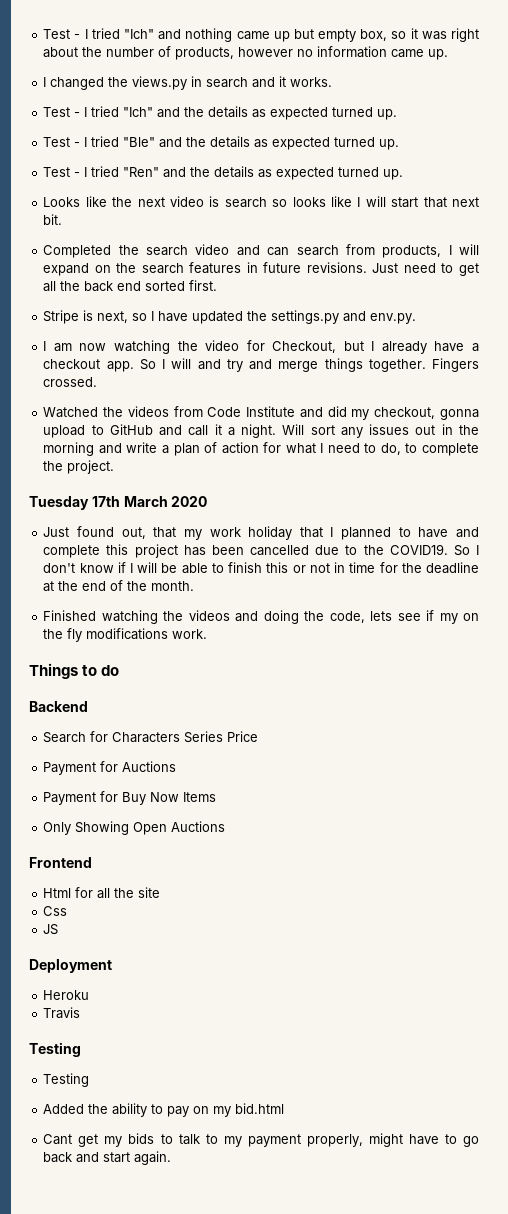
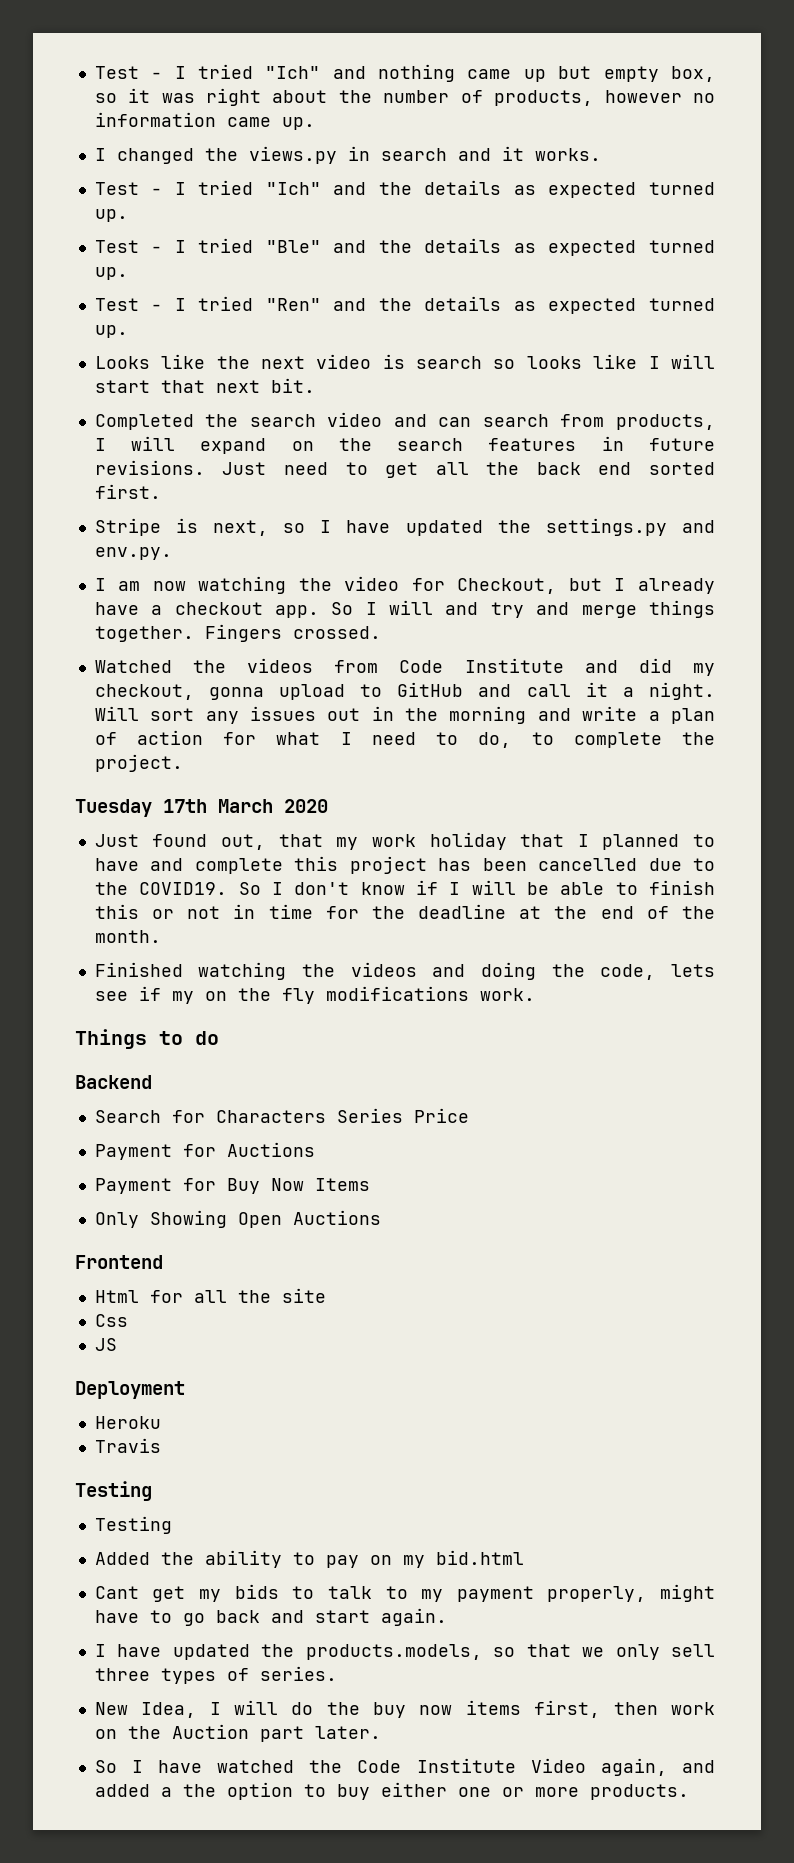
+ I have updated the products.models, so that we only sell three types of series.
+ New Idea, I will do the buy now items first, then work on the Auction part later.
+ So I have watched the Code Institute Video again, and added a the option to buy either one or more products.

